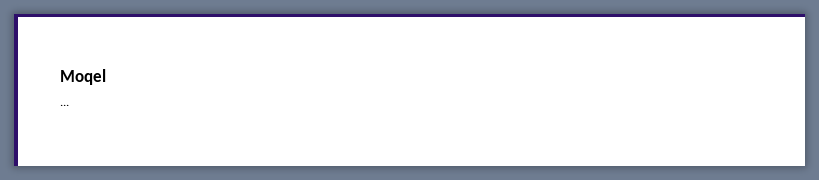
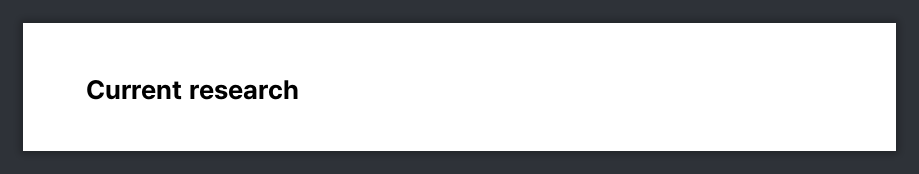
- Moqel
- ...
+ Current research

